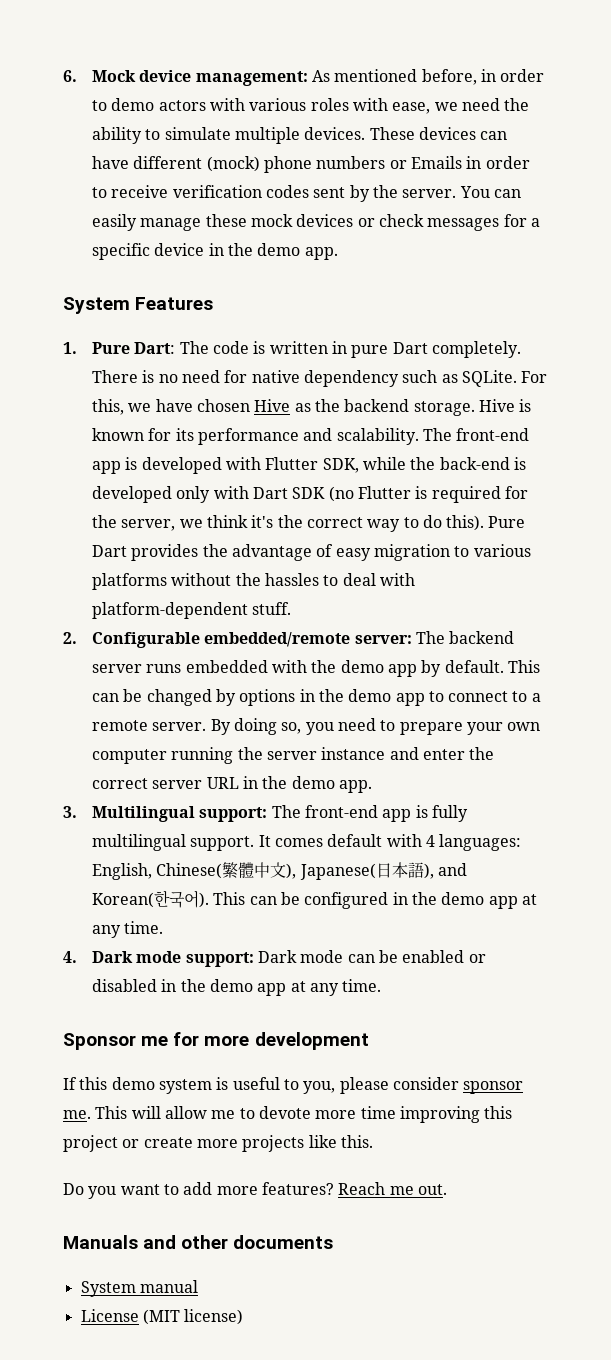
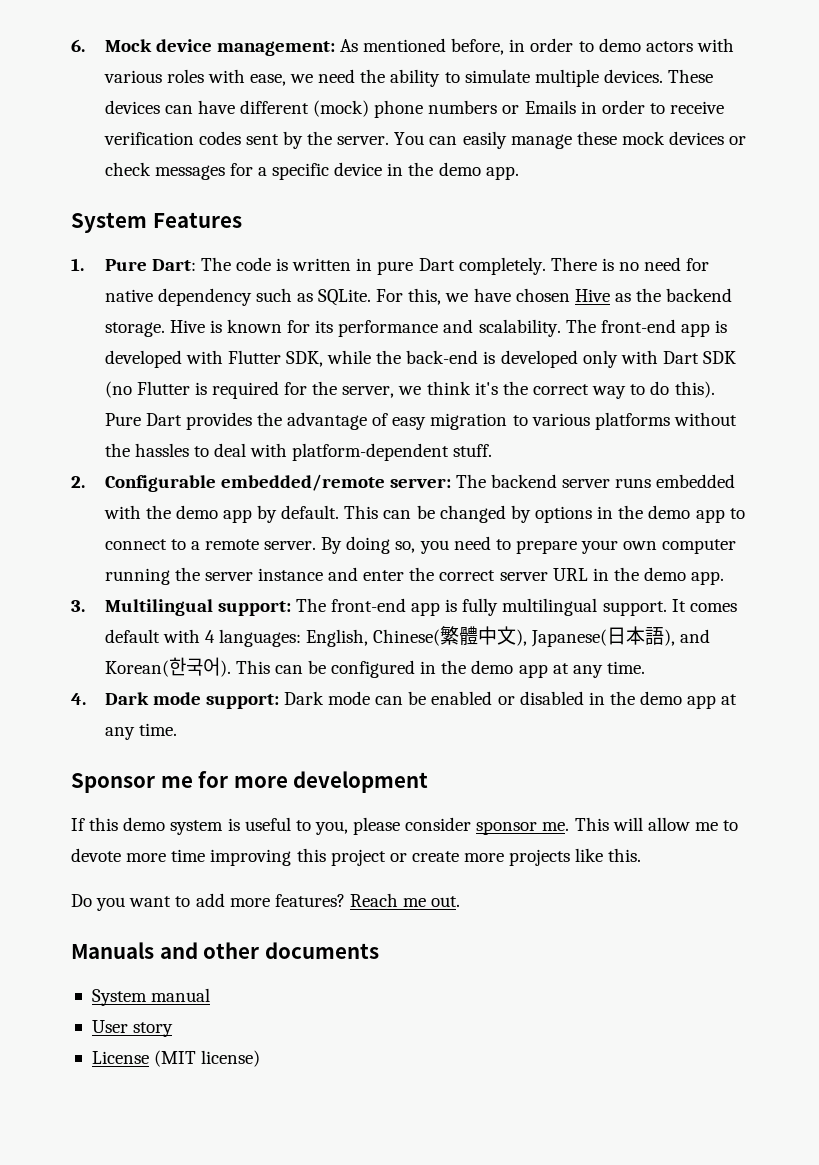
+ User story

